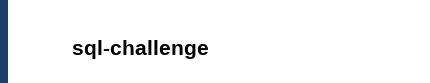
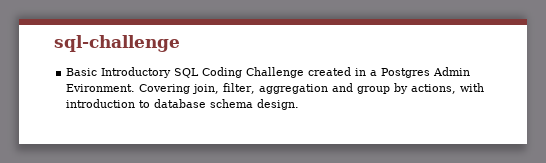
+ Basic Introductory SQL Coding Challenge created in a Postgres Admin Evironment. Covering join, filter, aggregation and group by actions, with introduction to database schema design.

